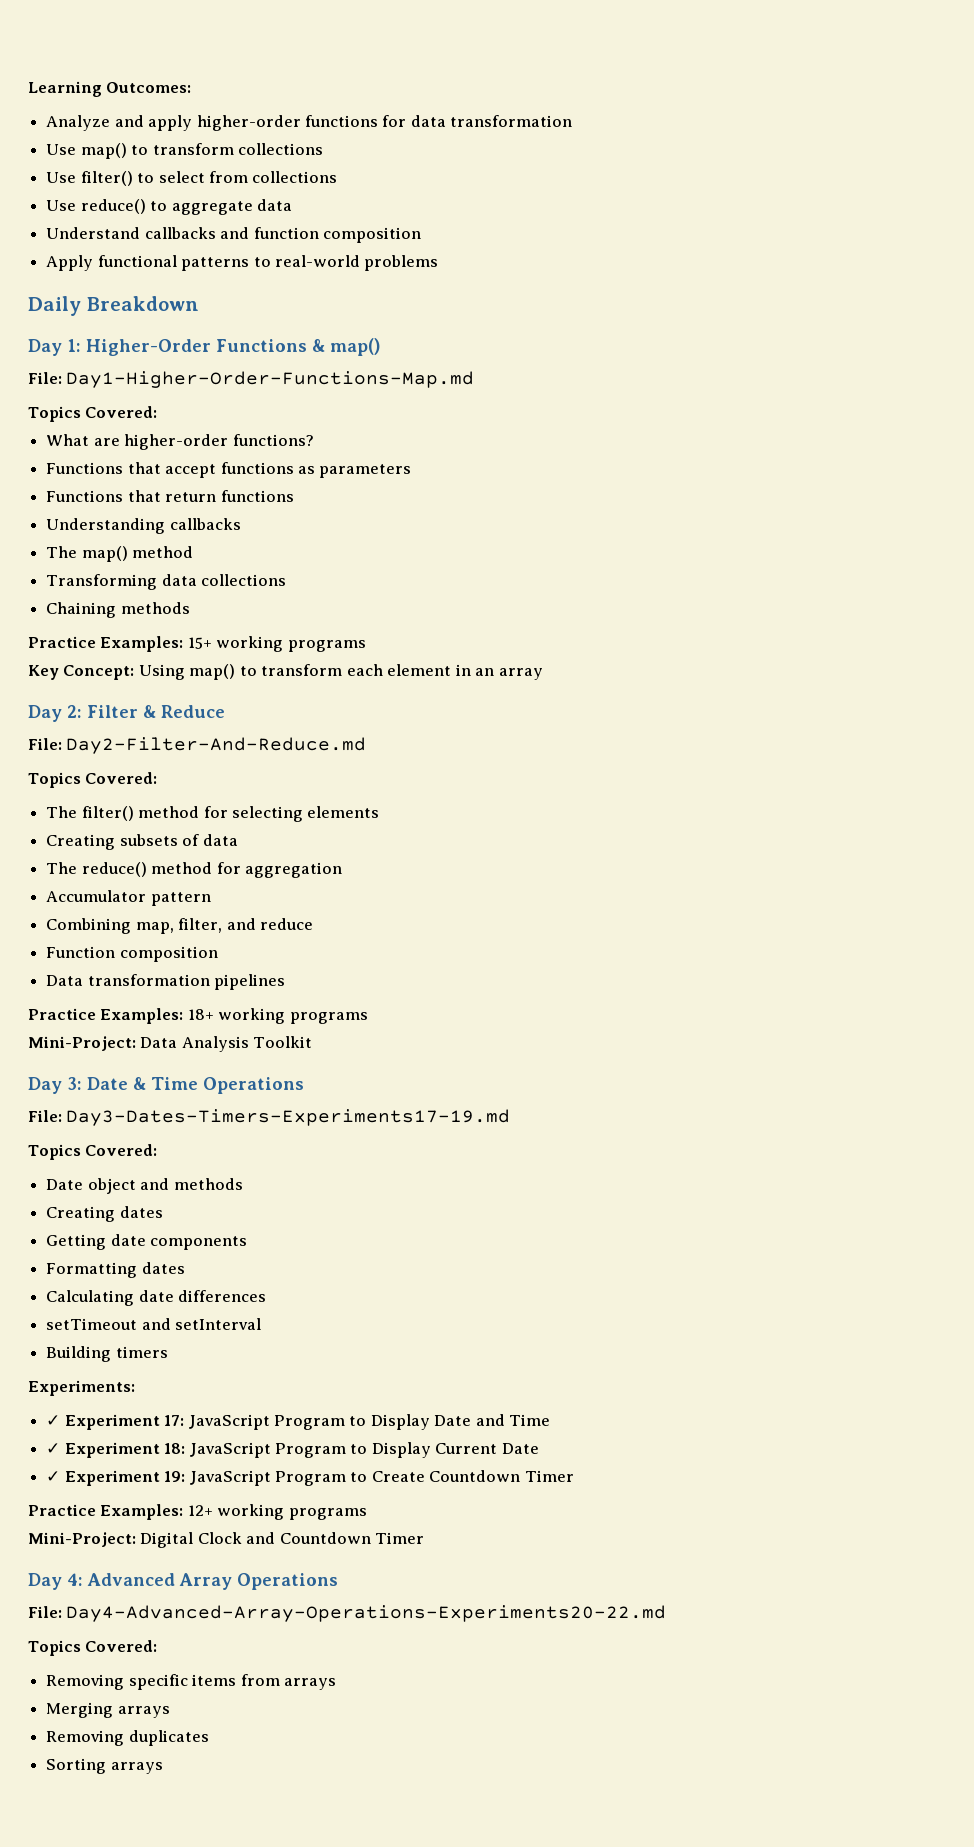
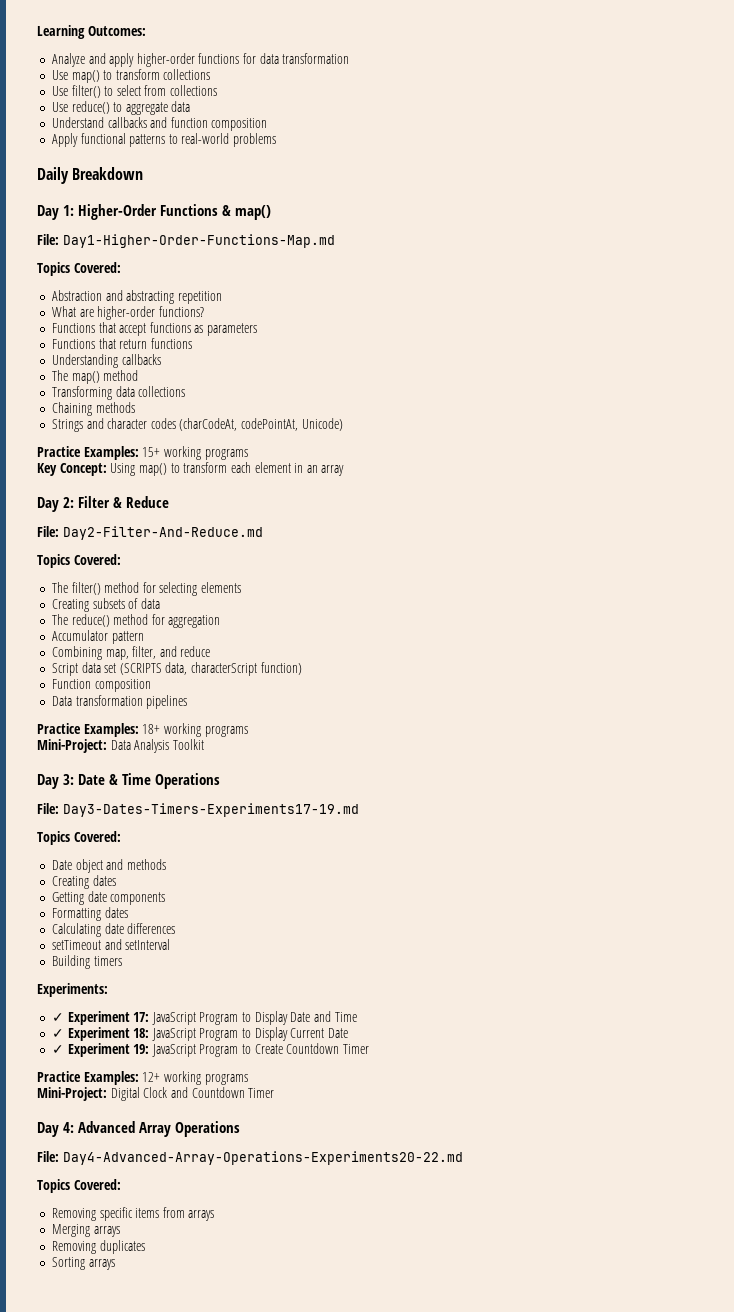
+ Abstraction and abstracting repetition
+ Strings and character codes (charCodeAt, codePointAt, Unicode)
+ Script data set (SCRIPTS data, characterScript function)

